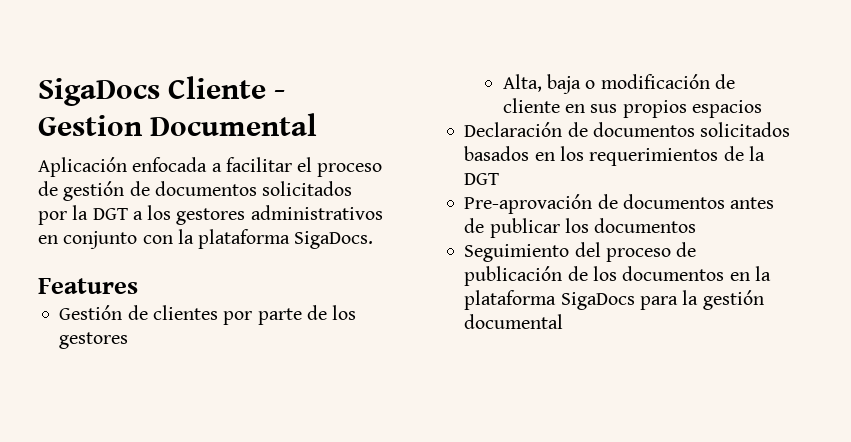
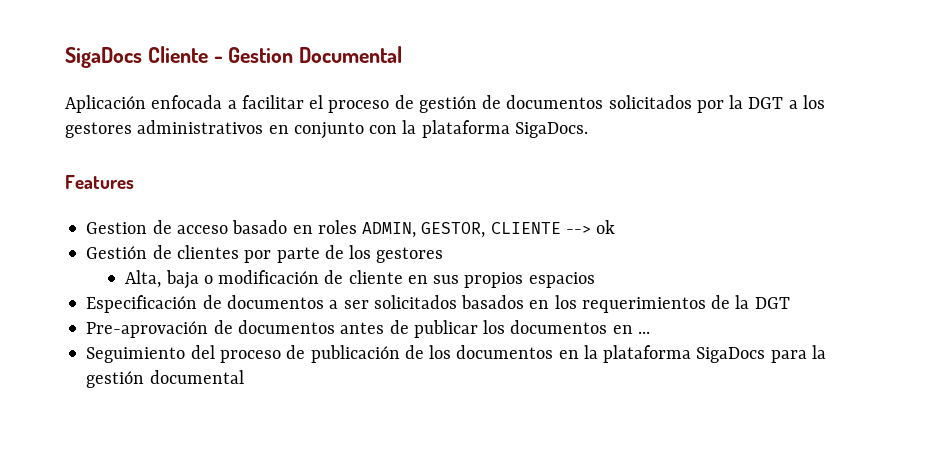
+ Gestion de acceso basado en roles ADMIN, GESTOR, CLIENTE --> ok
- Declaración de documentos solicitados basados en los requerimientos de la DGT
+ Especificación de documentos a ser solicitados basados en los requerimientos de la DGT
- Pre-aprovación de documentos antes de publicar los documentos
+ Pre-aprovación de documentos antes de publicar los documentos en ...

